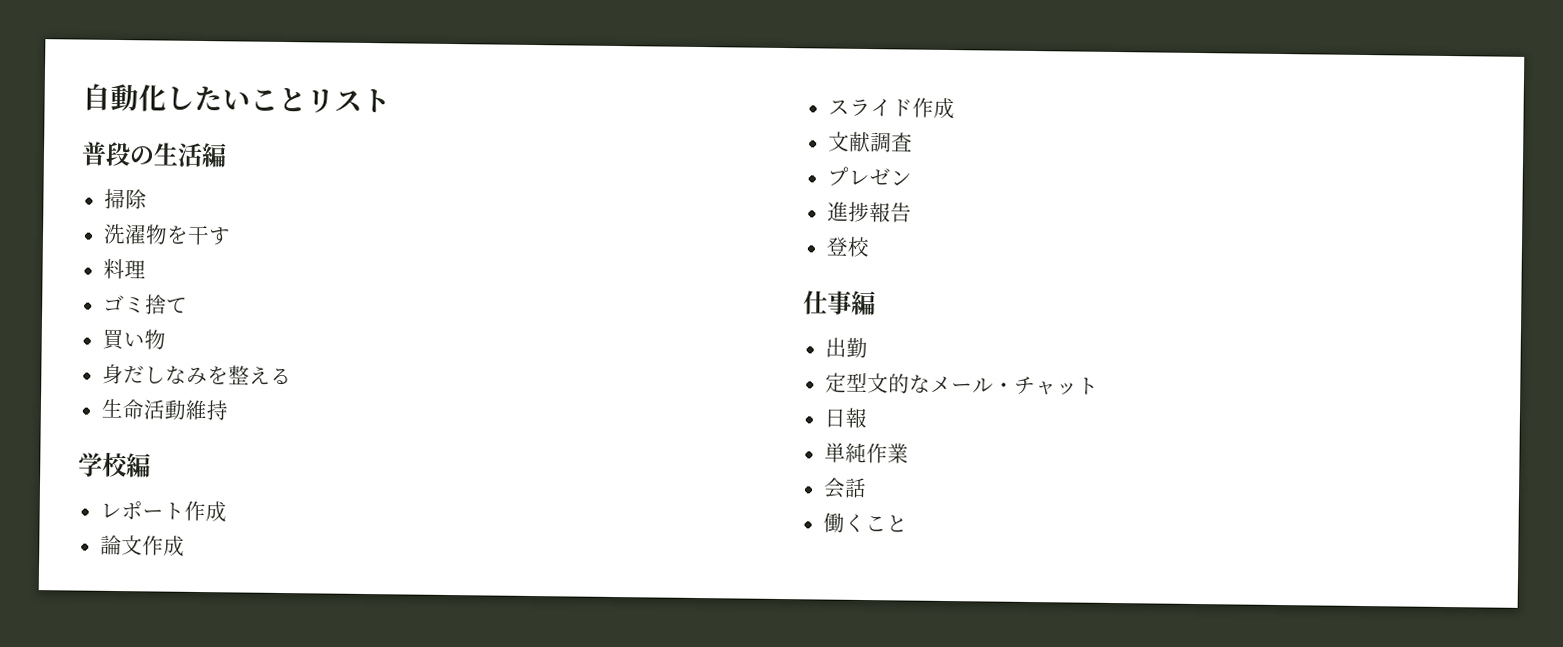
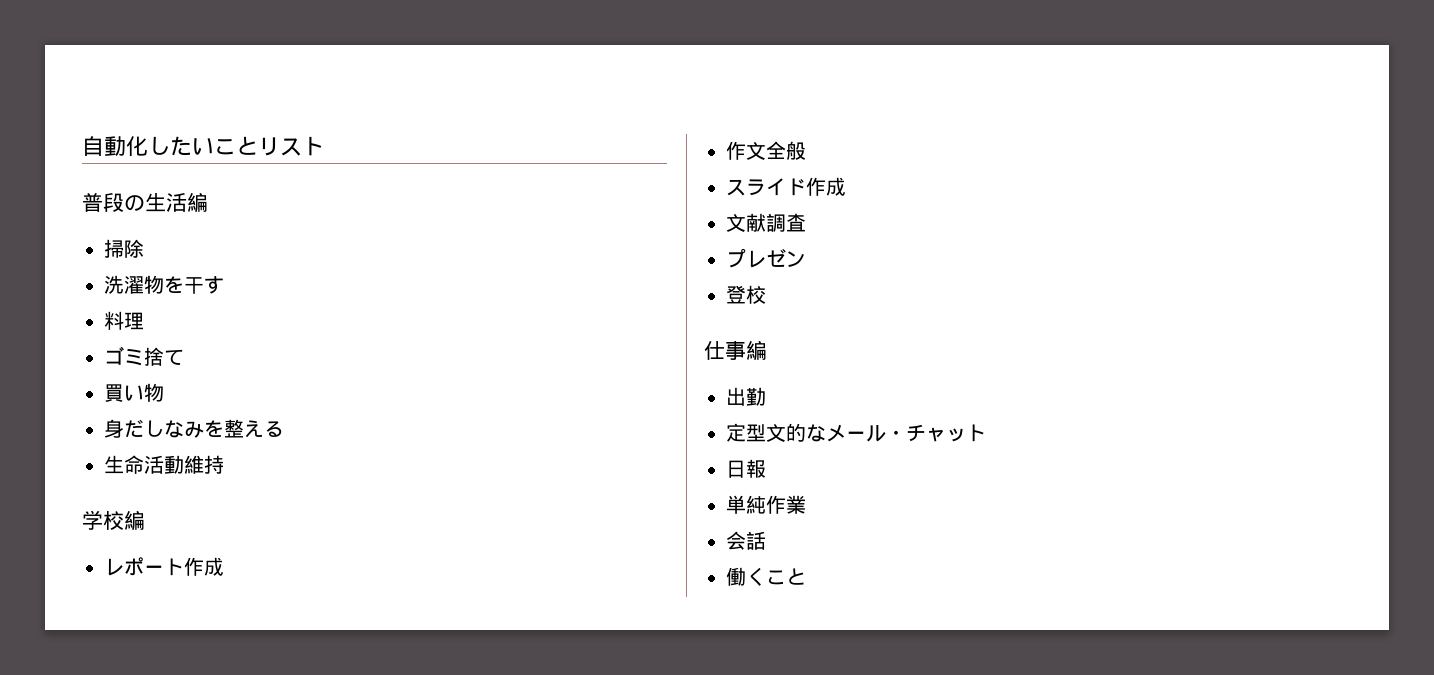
- 論文作成
+ 作文全般
- 進捗報告

